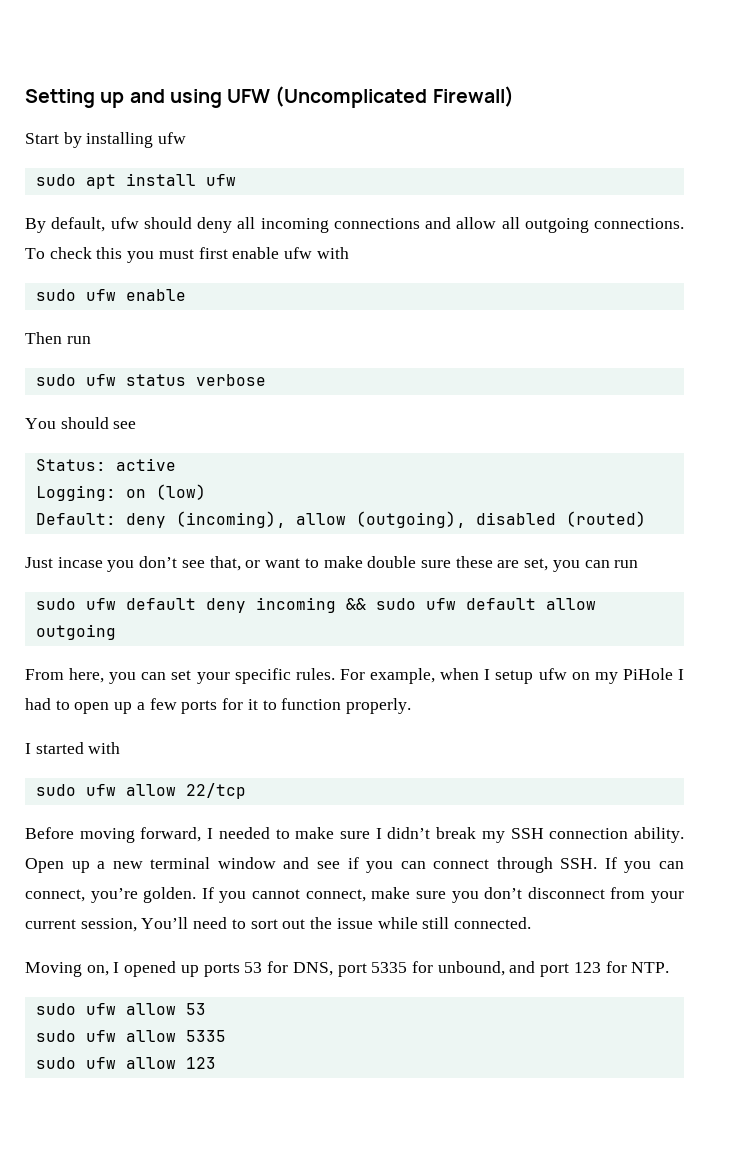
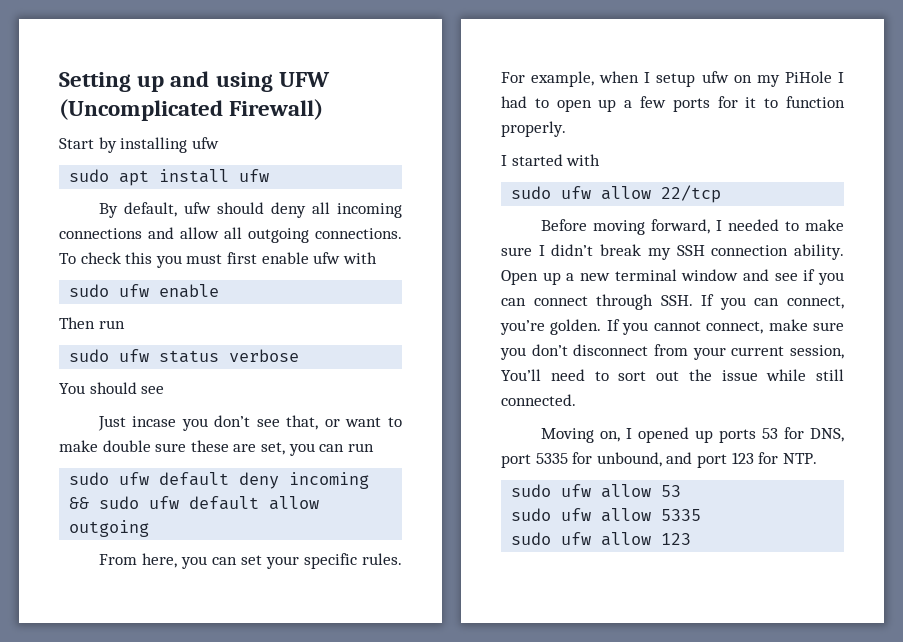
- Status: active
- Logging: on (low)
- Default: deny (incoming), allow (outgoing), disabled (routed)

